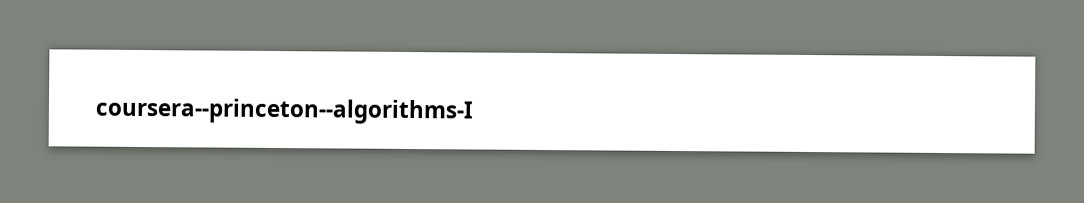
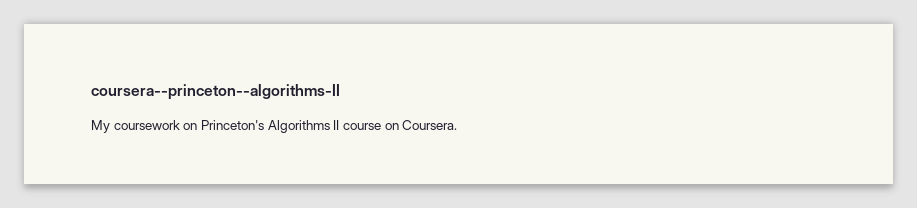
- coursera--princeton--algorithms-I
+ coursera--princeton--algorithms-II
+ My coursework on Princeton's Algorithms II course on Coursera.

